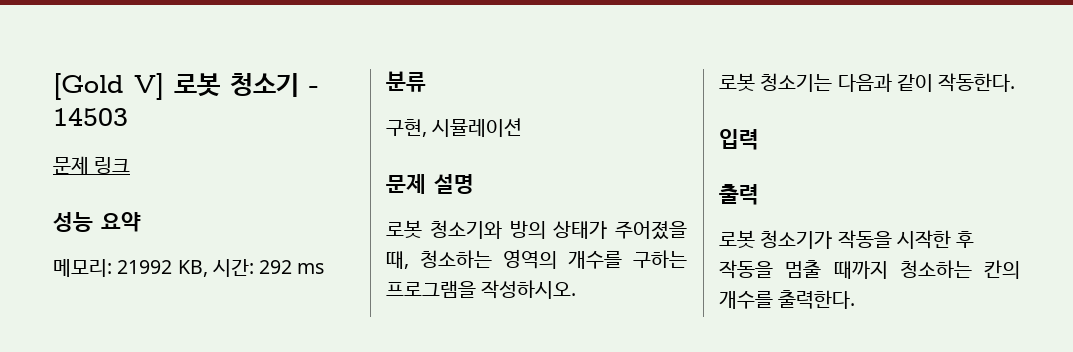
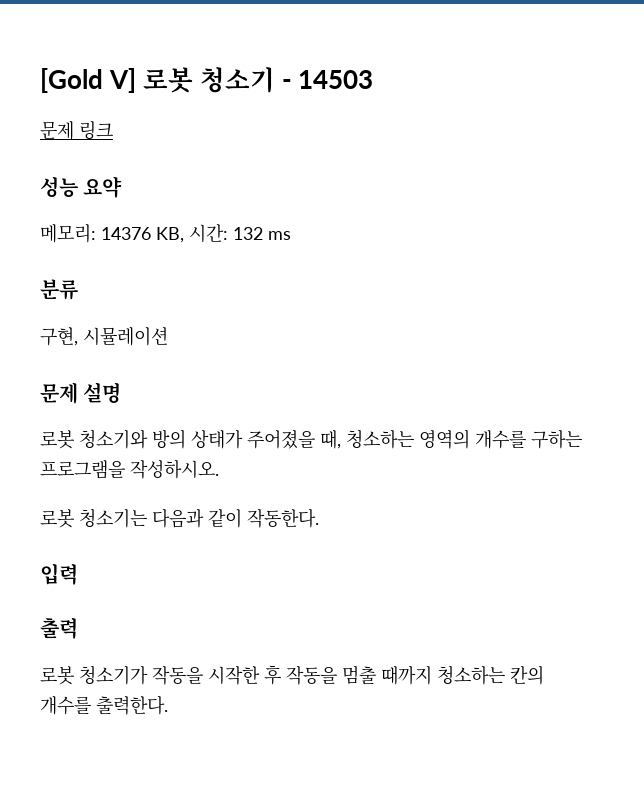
- 메모리: 21992 KB, 시간: 292 ms
+ 메모리: 14376 KB, 시간: 132 ms

